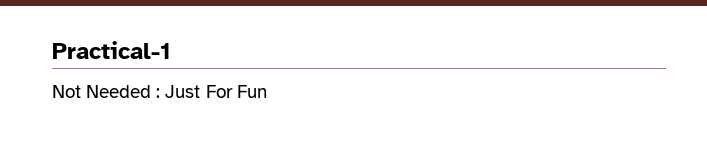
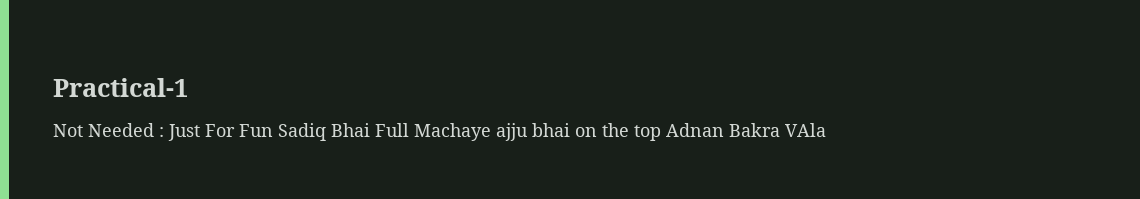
- Not Needed : Just For Fun
+ Not Needed : Just For Fun Sadiq Bhai Full Machaye ajju bhai on the top Adnan Bakra VAla

